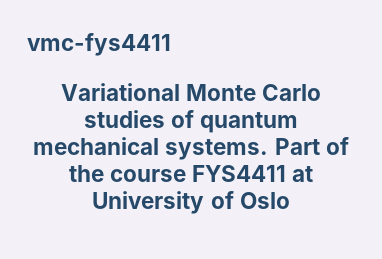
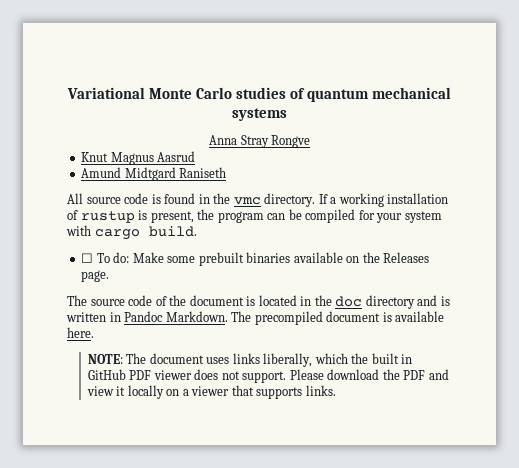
- vmc-fys4411
- Variational Monte Carlo studies of quantum mechanical systems. Part of the course FYS4411 at University of Oslo
+ Variational Monte Carlo studies of quantum mechanical systems
+ Anna Stray Rongve
+ Knut Magnus Aasrud
+ Amund Midtgard Raniseth
+ All source code is found in the vmc directory. If a working installation of rustup is present, the program can be compiled for your system with cargo build.
+ ☐ To do: Make some prebuilt binaries available on the Releases page.
+ The source code of the document is located in the doc directory and is written in Pandoc Markdown. The precompiled document is available here.
+ NOTE: The document uses links liberally, which the built in GitHub PDF viewer does not support. Please download the PDF and view it locally on a viewer that supports links.

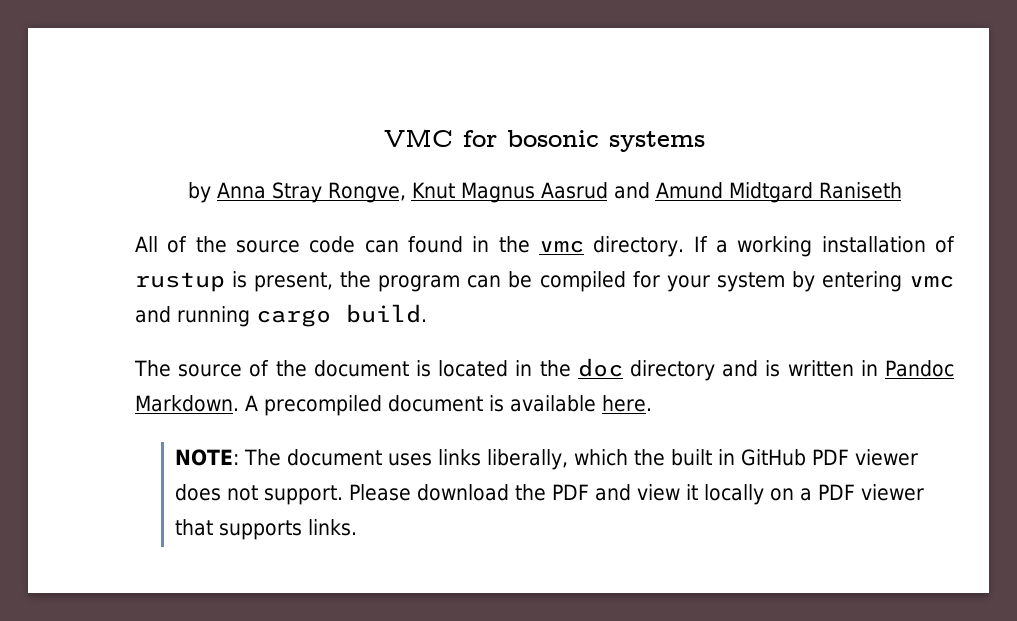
- Variational Monte Carlo studies of quantum mechanical systems
+ VMC for bosonic systems
- Anna Stray Rongve
- Knut Magnus Aasrud
- Amund Midtgard Raniseth
+ by Anna Stray Rongve, Knut Magnus Aasrud and Amund Midtgard Raniseth
- All source code is found in the vmc directory.
+ All of the source code can found in the vmc directory.
- If a working installation of rustup is present, the program can be compiled for your system with cargo build.
- ☐ To do: Make some prebuilt binaries available on the Releases page.
+ If a working installation of rustup is present, the program can be compiled for your system by entering vmc and running cargo build.
- The source code of the document is located in the doc directory and is written in Pandoc Markdown.
+ The source of the document is located in the doc directory and is written in Pandoc Markdown.
- The precompiled document is available here.
+ A precompiled document is available here.
- Please download the PDF and view it locally on a viewer that supports links.
+ Please download the PDF and view it locally on a PDF viewer that supports links.

